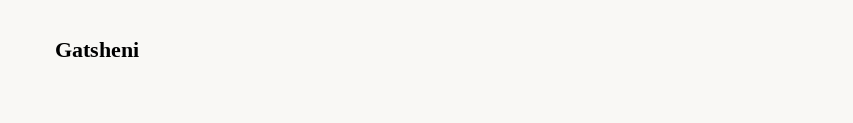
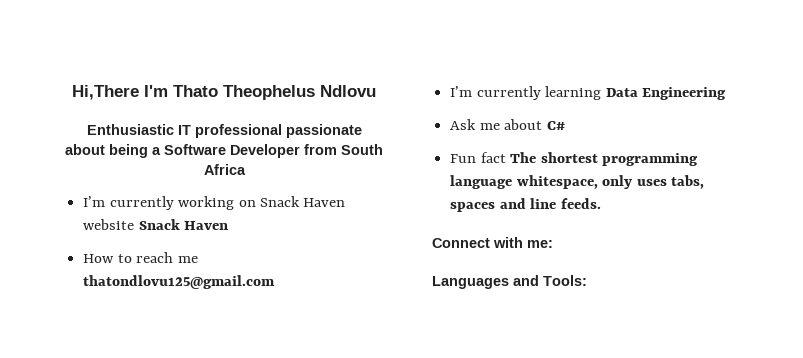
- Gatsheni
+ Hi,There I'm Thato Theophelus Ndlovu
+ Enthusiastic IT professional passionate about being a Software Developer from South Africa
+ I’m currently working on Snack Haven website Snack Haven
+ How to reach me thatondlovu125@gmail.com
+ I’m currently learning Data Engineering
+ Ask me about C#
+ Fun fact The shortest programming language whitespace, only uses tabs, spaces and line feeds.
+ Connect with me:
+ Languages and Tools:

